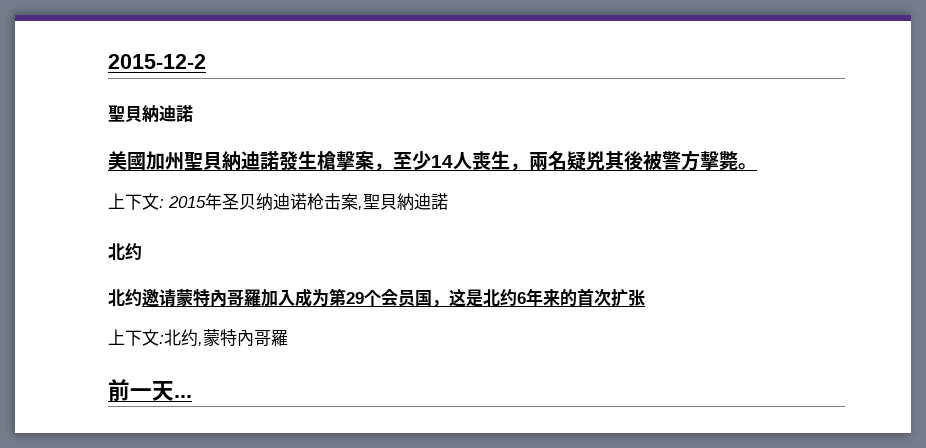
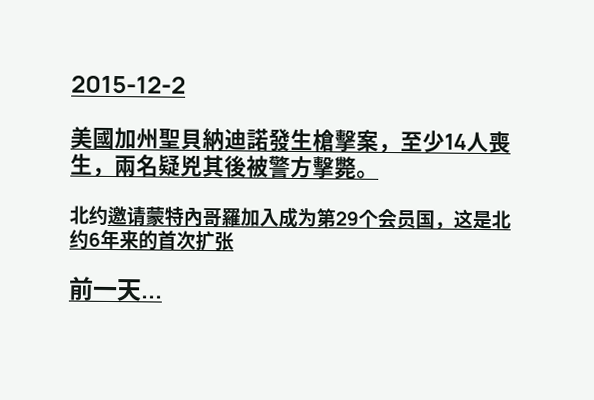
  2015-12-2
- 聖貝納迪諾
- 上下文: 2015年圣贝纳迪诺枪击案,聖貝納迪諾
- 北约
- 上下文:北约,蒙特內哥羅

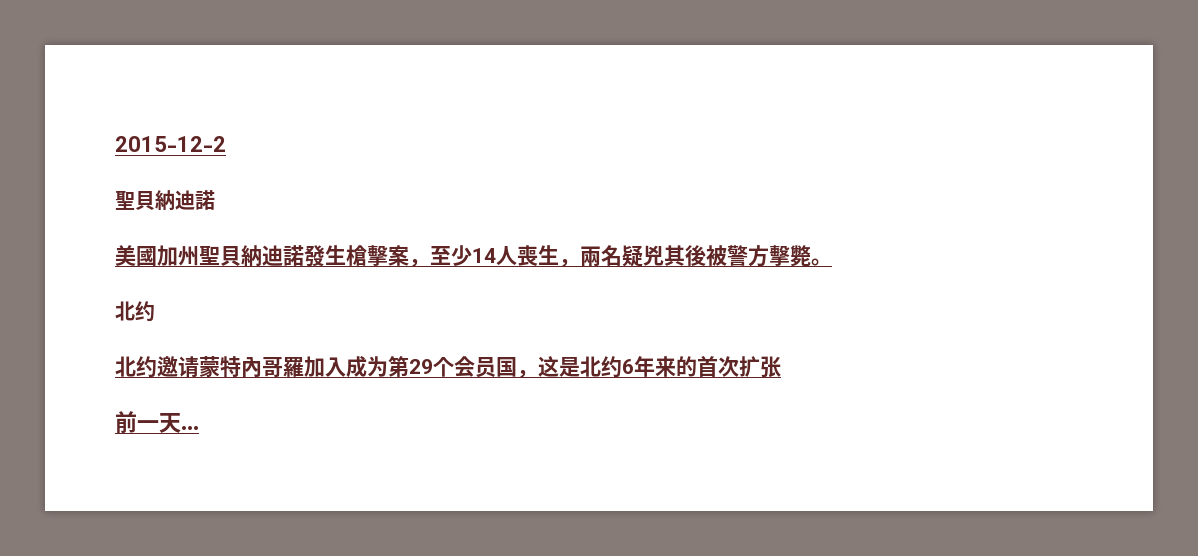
  2015-12-2
+ 聖貝納迪諾
  美國加州聖貝納迪諾發生槍擊案，至少14人喪生，兩名疑兇其後被警方擊斃。
+ 北约

